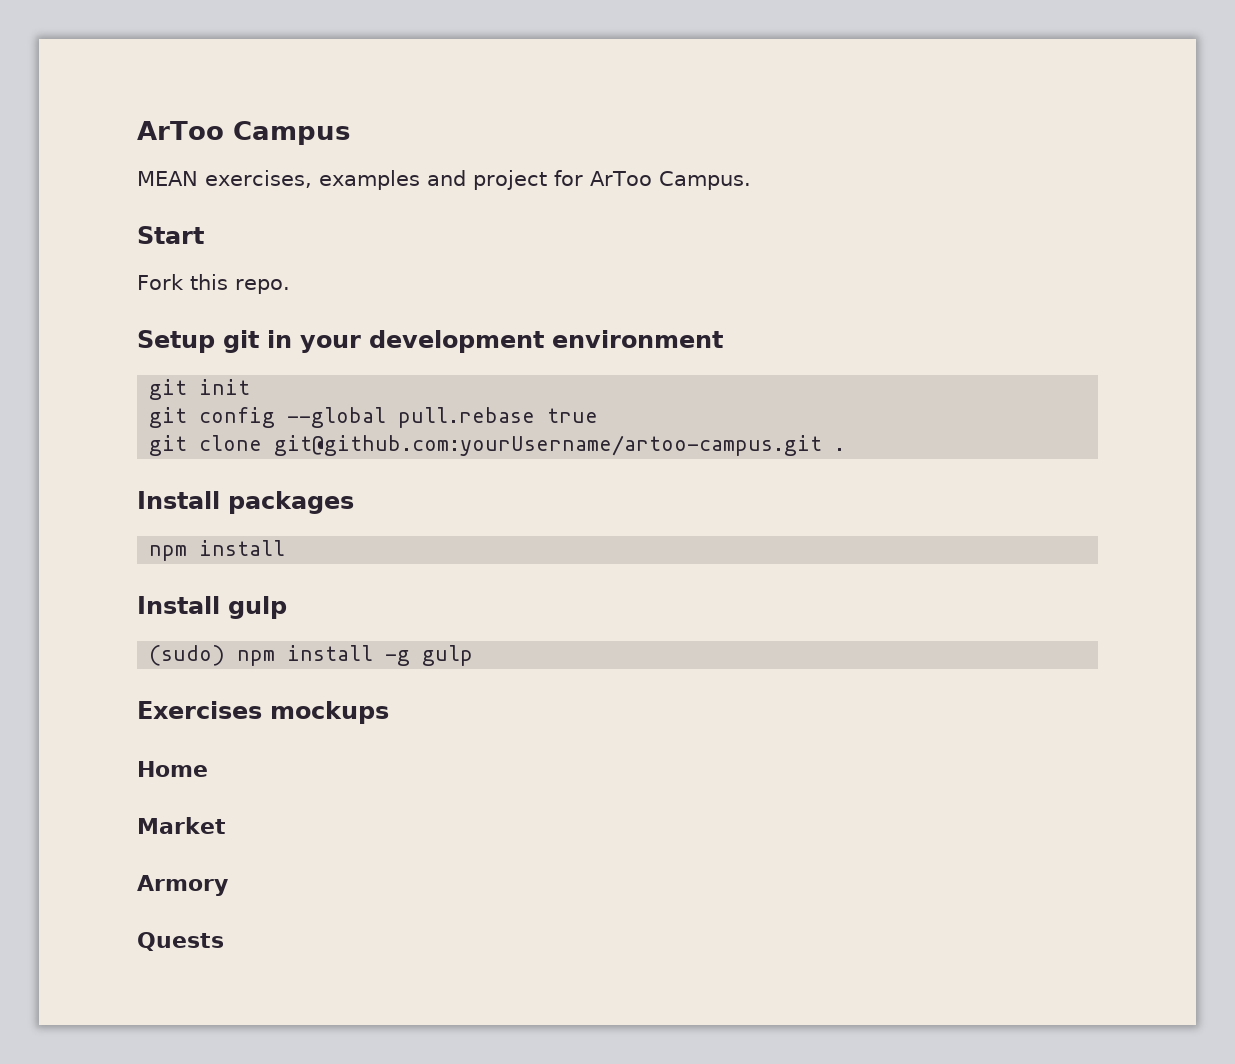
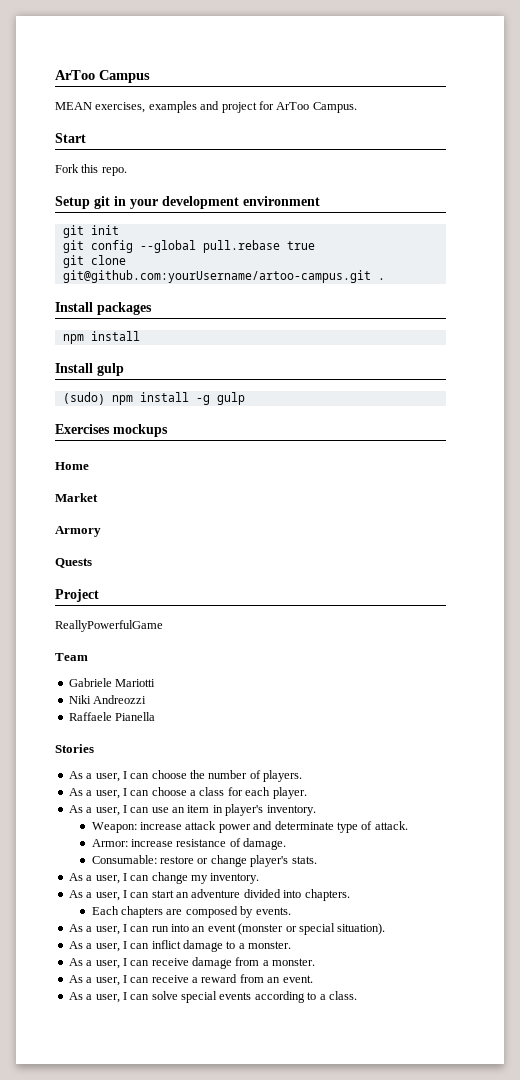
+ Project
+ ReallyPowerfulGame
+ Team
+ Gabriele Mariotti
+ Niki Andreozzi
+ Raffaele Pianella
+ Stories
+ As a user, I can choose the number of players.
+ As a user, I can choose a class for each player.
+ As a user, I can use an item in player's inventory.
+ Weapon: increase attack power and determinate type of attack.
+ Armor: increase resistance of damage.
+ Consumable: restore or change player's stats.
+ As a user, I can change my inventory.
+ As a user, I can start an adventure divided into chapters.
+ Each chapters are composed by events.
+ As a user, I can run into an event (monster or special situation).
+ As a user, I can inflict damage to a monster.
+ As a user, I can receive damage from a monster.
+ As a user, I can receive a reward from an event.
+ As a user, I can solve special events according to a class.

